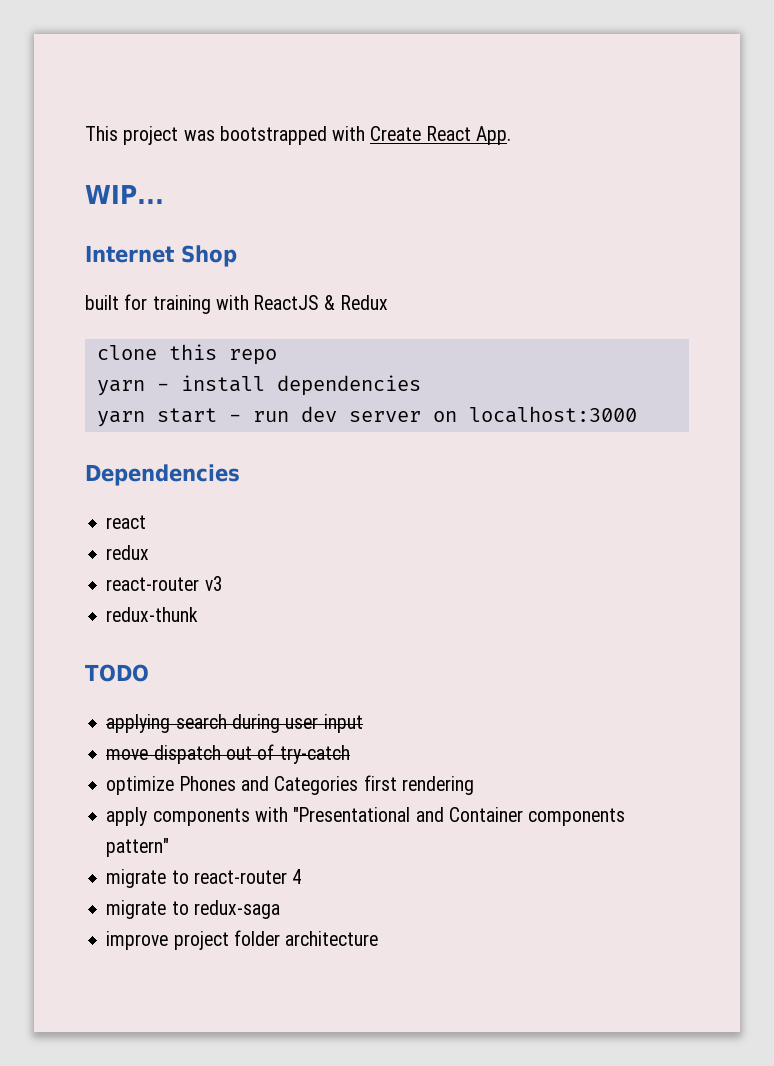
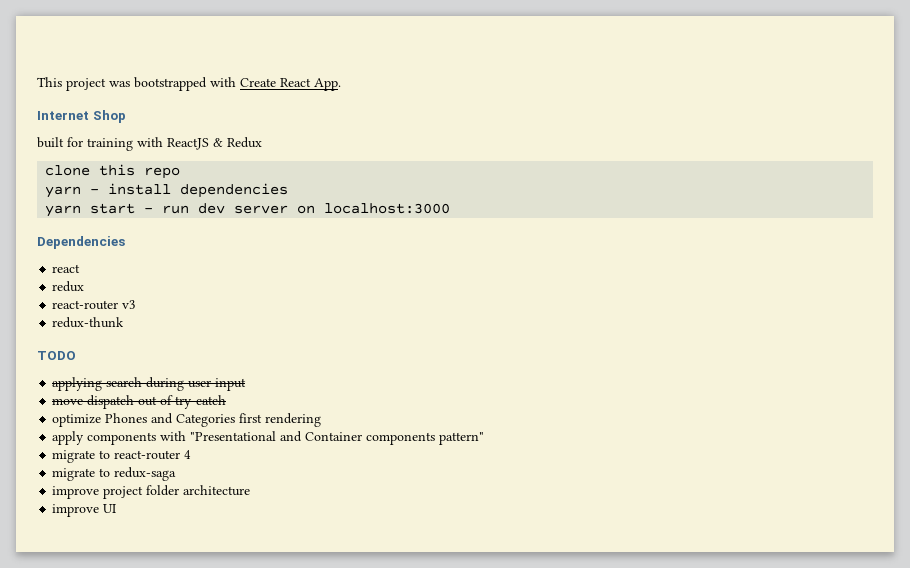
- WIP...
+ improve UI

